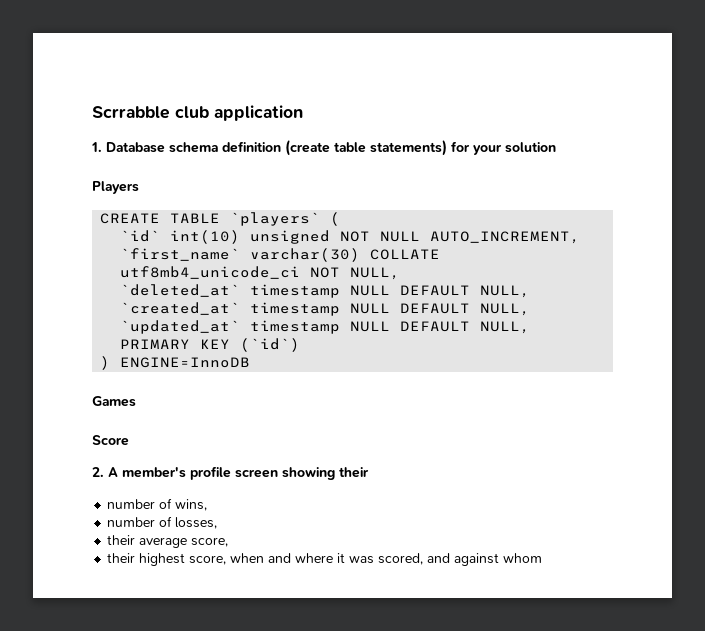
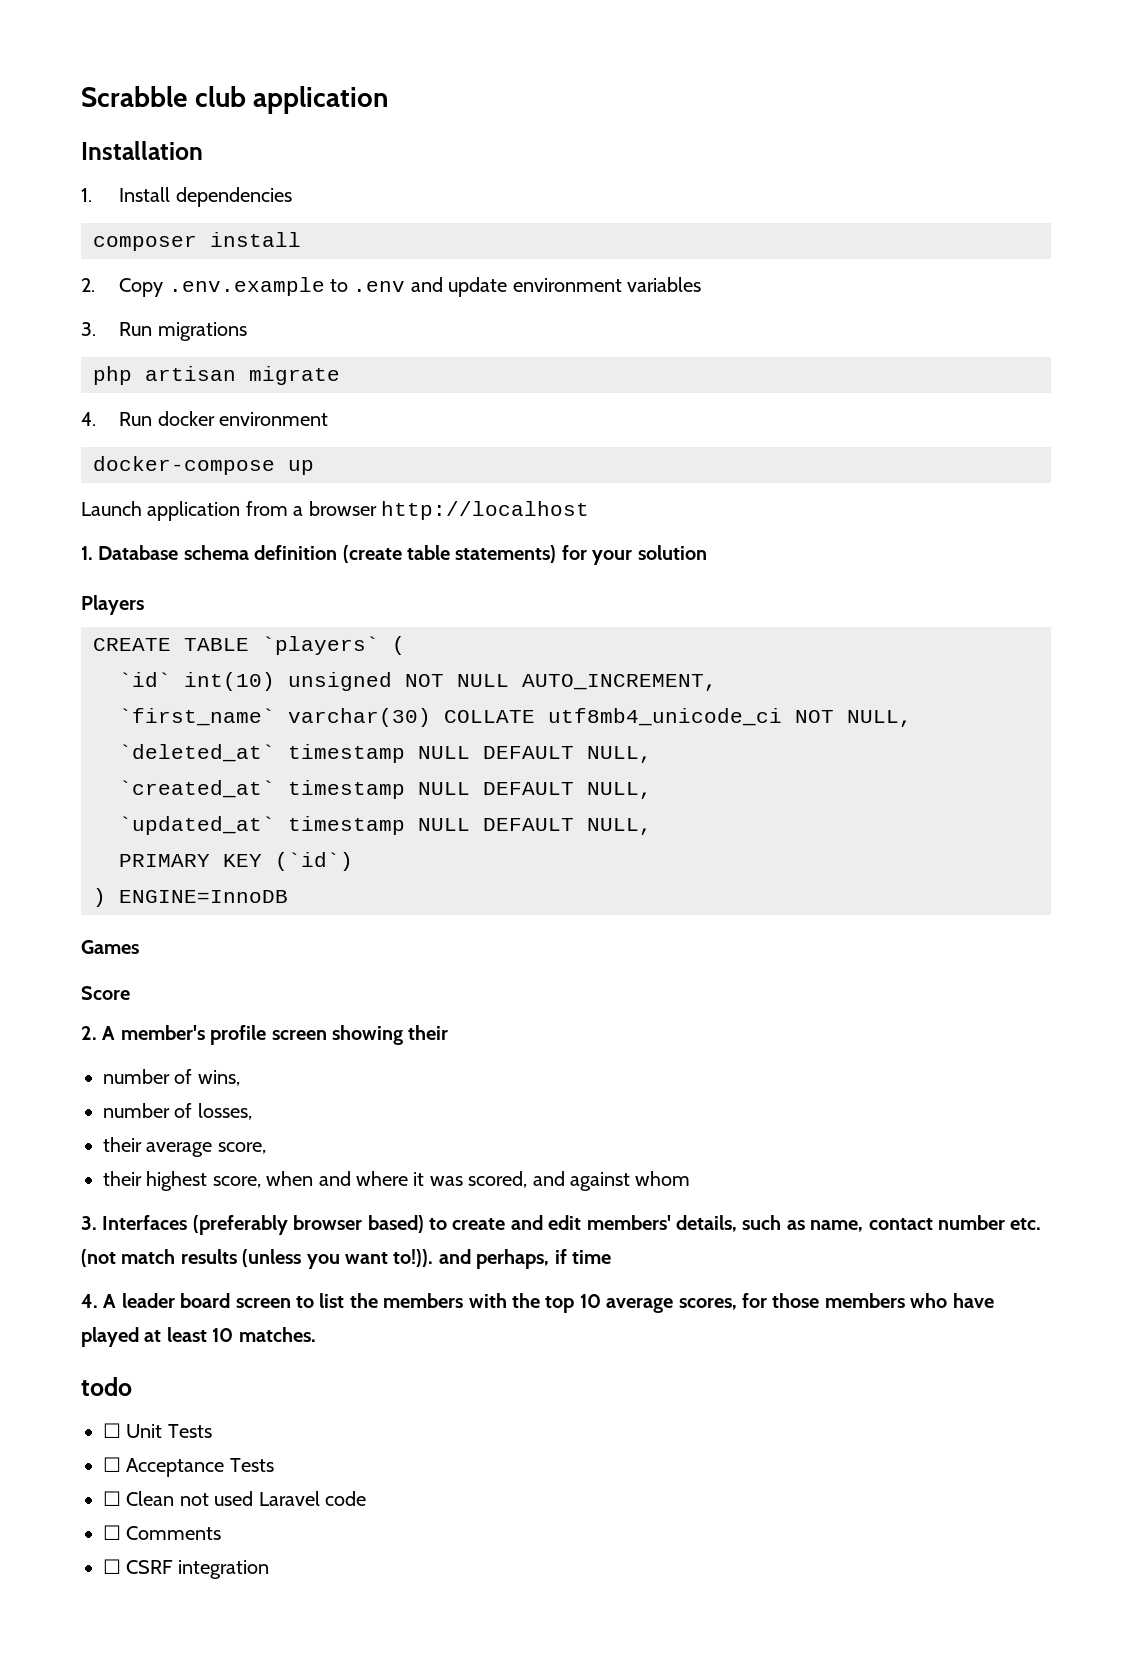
- Scrrabble club application
+ Scrabble club application
+ Installation
+ 1. Install dependencies
+ composer install
+ 2. Copy .env.example to .env and update environment variables
+ 3. Run migrations
+ php artisan migrate
+ 4. Run docker environment
+ docker-compose up
+ Launch application from a browser http://localhost
+ 3. Interfaces (preferably browser based) to create and edit members' details, such as name, contact number etc. (not match results (unless you want to!)). and perhaps, if time
+ 4. A leader board screen to list the members with the top 10 average scores, for those members who have played at least 10 matches.
+ todo
+ ☐ Unit Tests
+ ☐ Acceptance Tests
+ ☐ Clean not used Laravel code
+ ☐ Comments
+ ☐ CSRF integration

